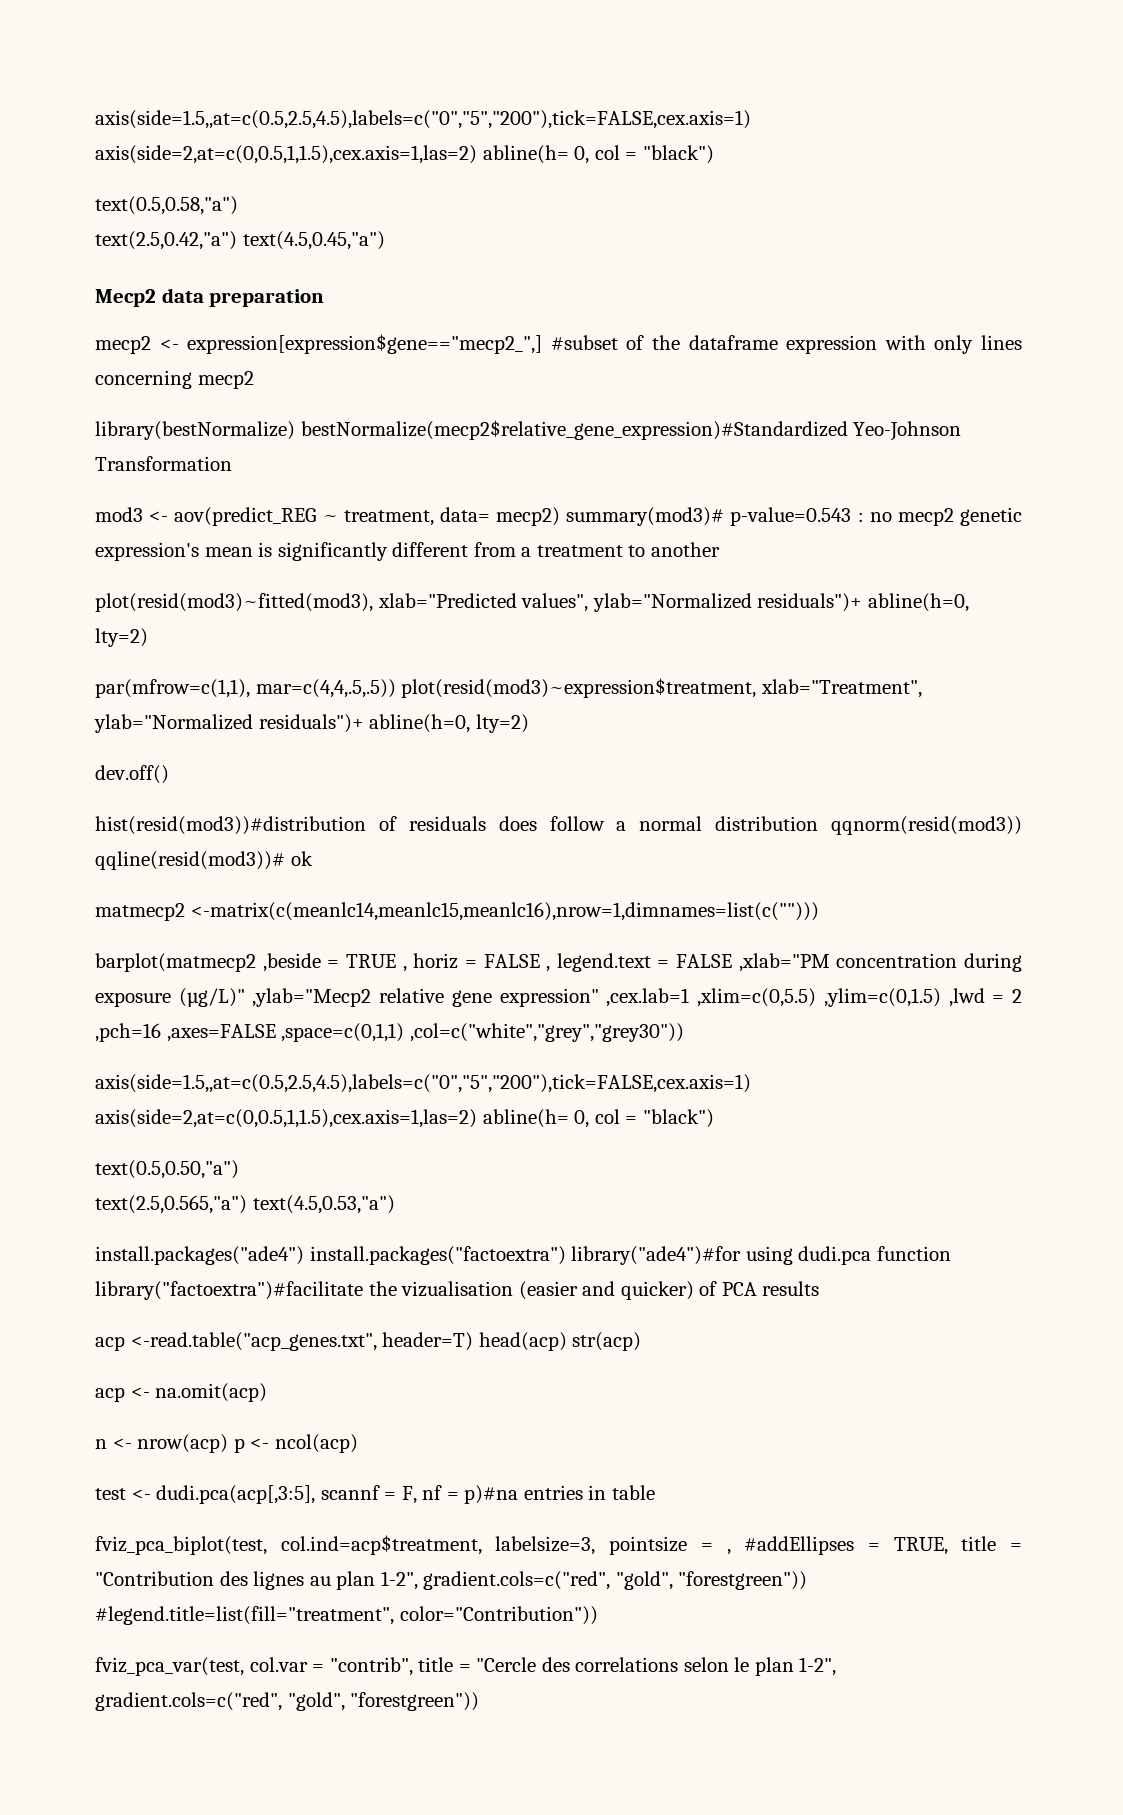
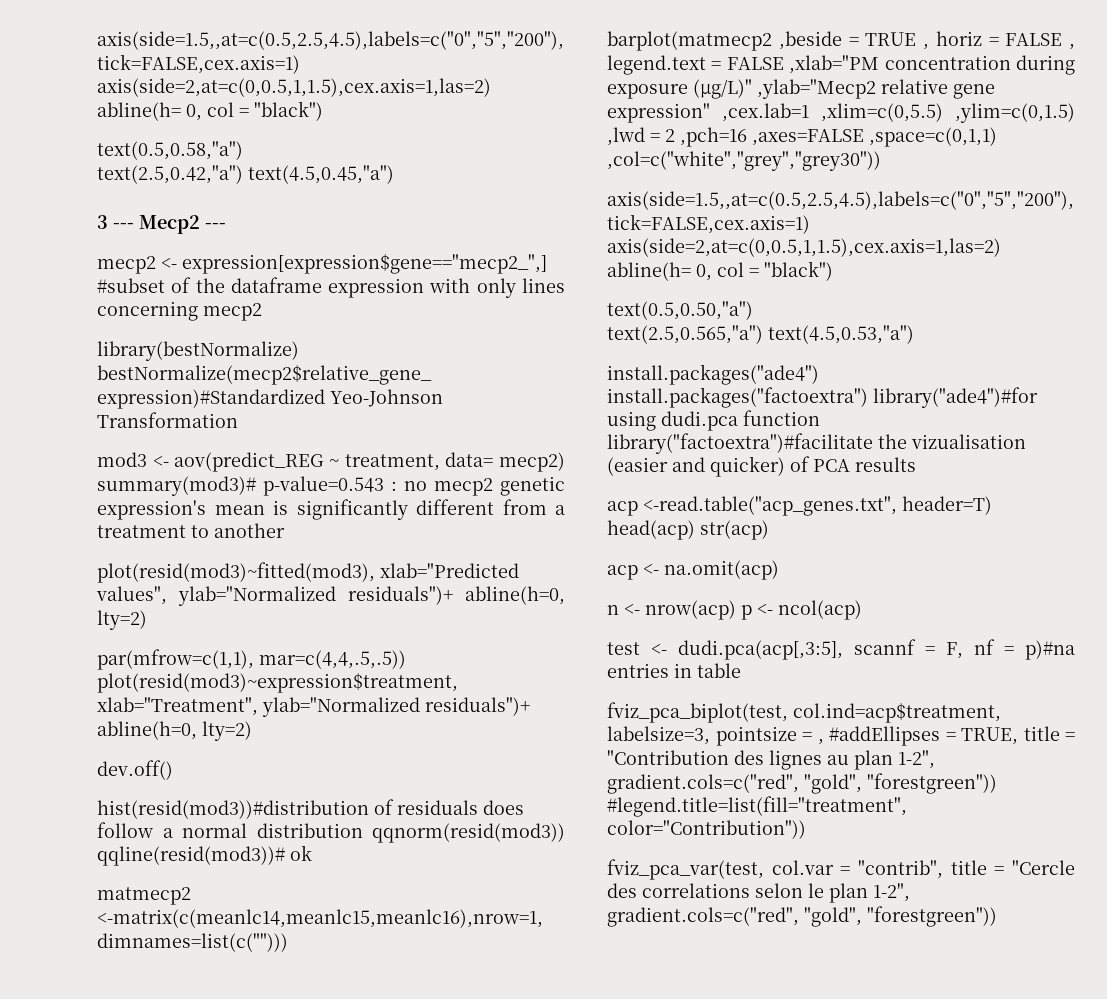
- Mecp2 data preparation
+ 3 --- Mecp2 ---

